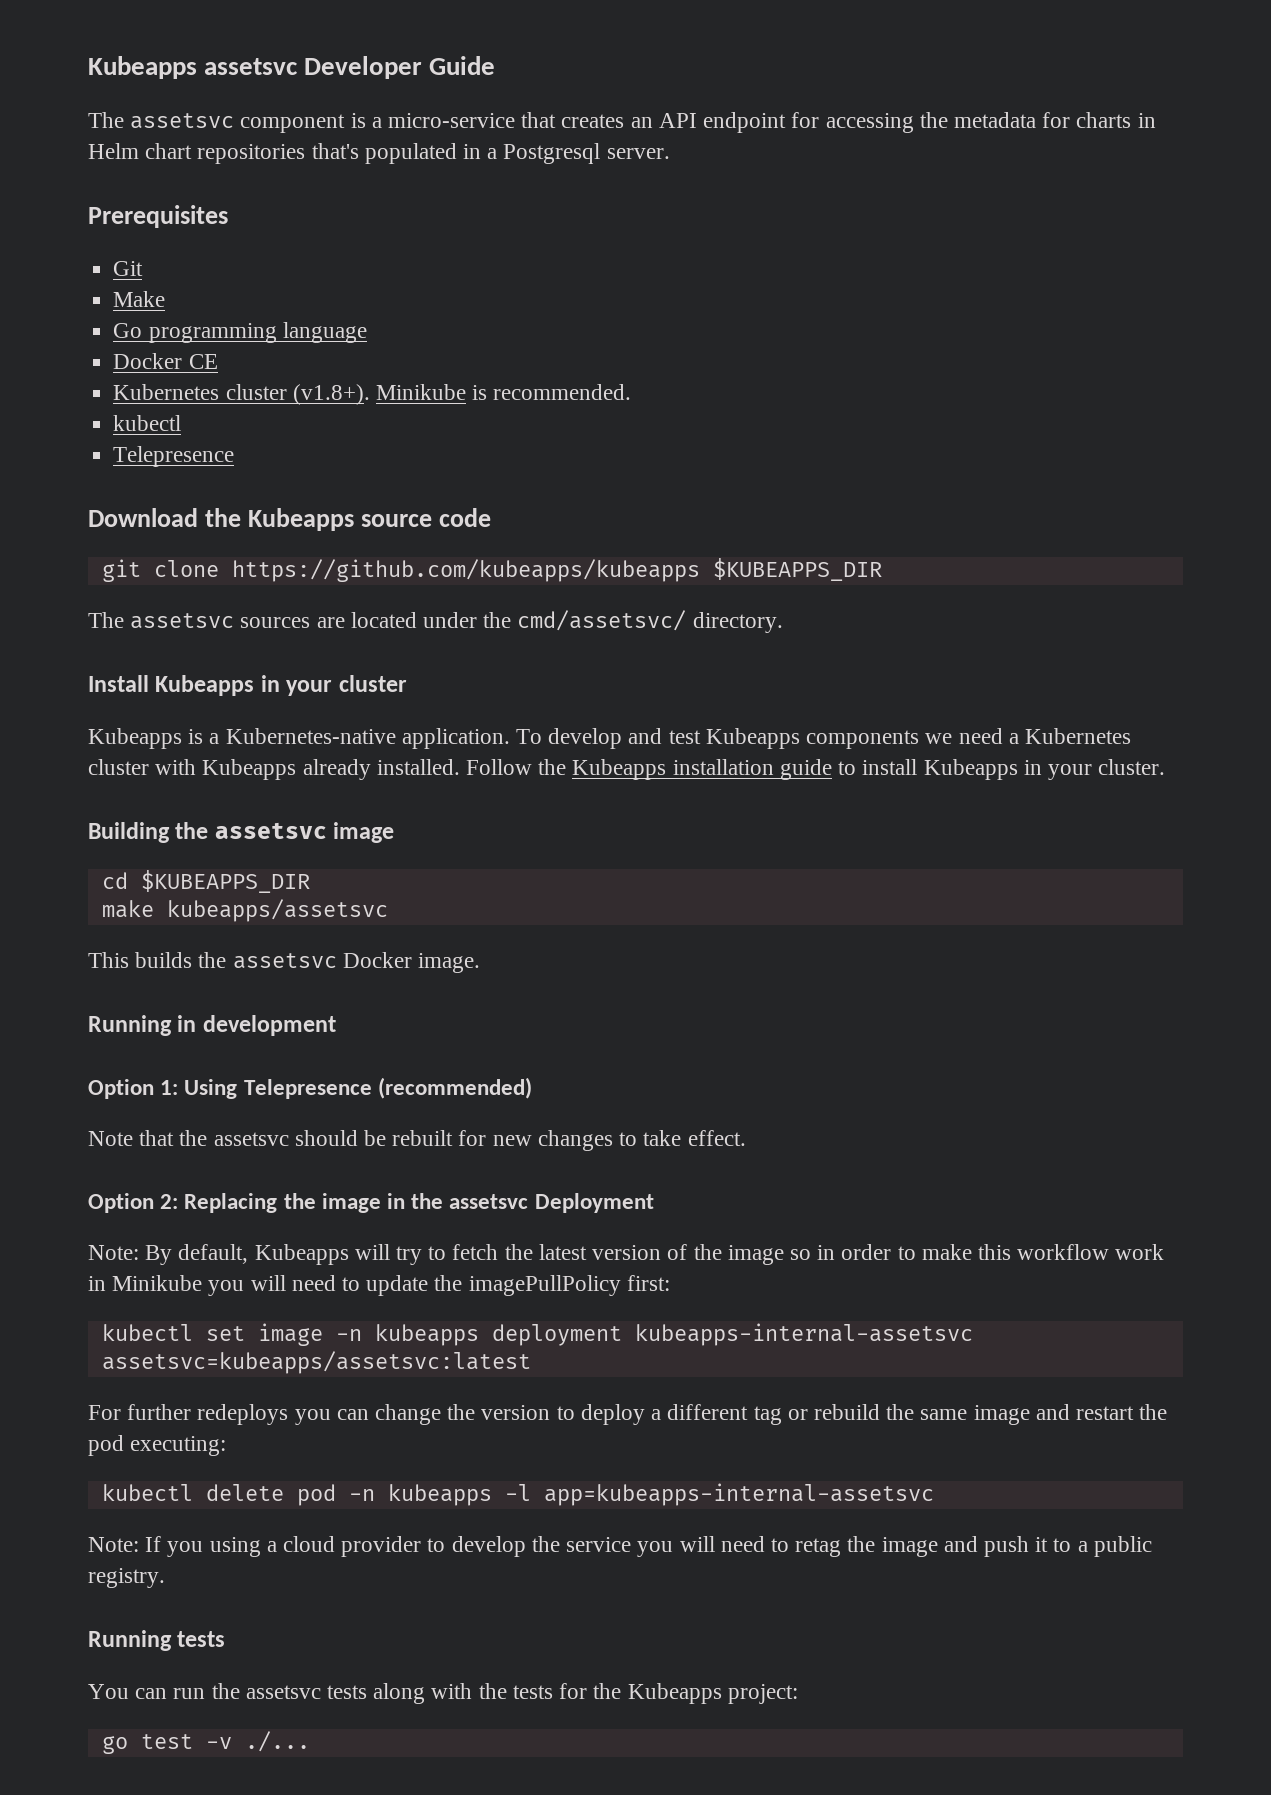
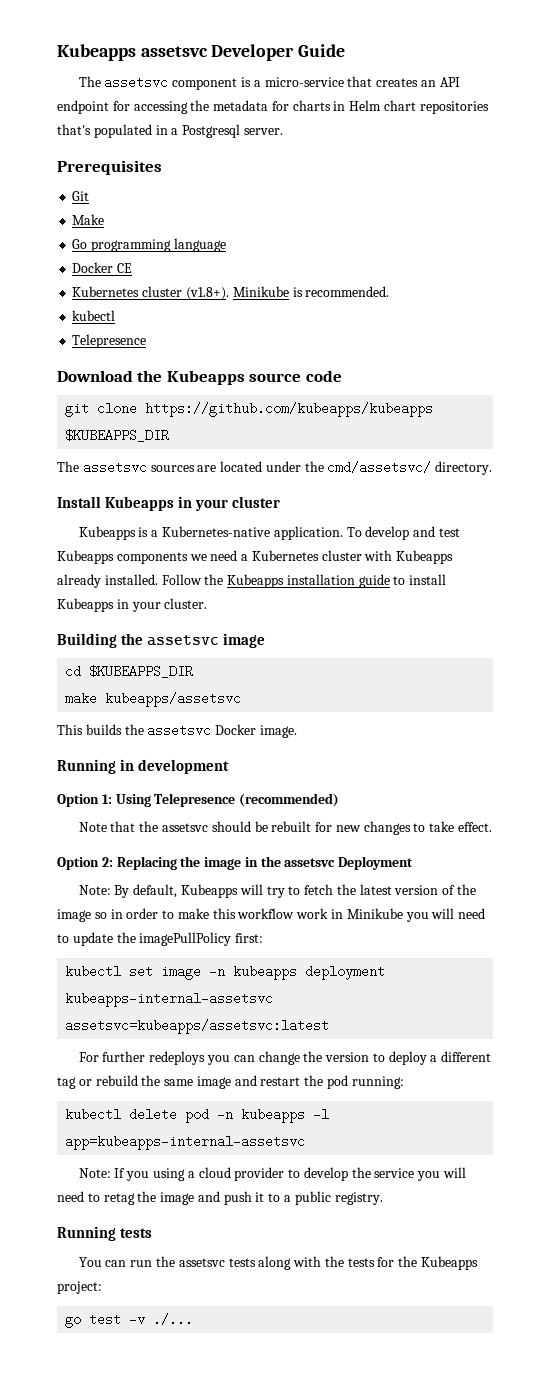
- For further redeploys you can change the version to deploy a different tag or rebuild the same image and restart the pod executing:
+ For further redeploys you can change the version to deploy a different tag or rebuild the same image and restart the pod running:

